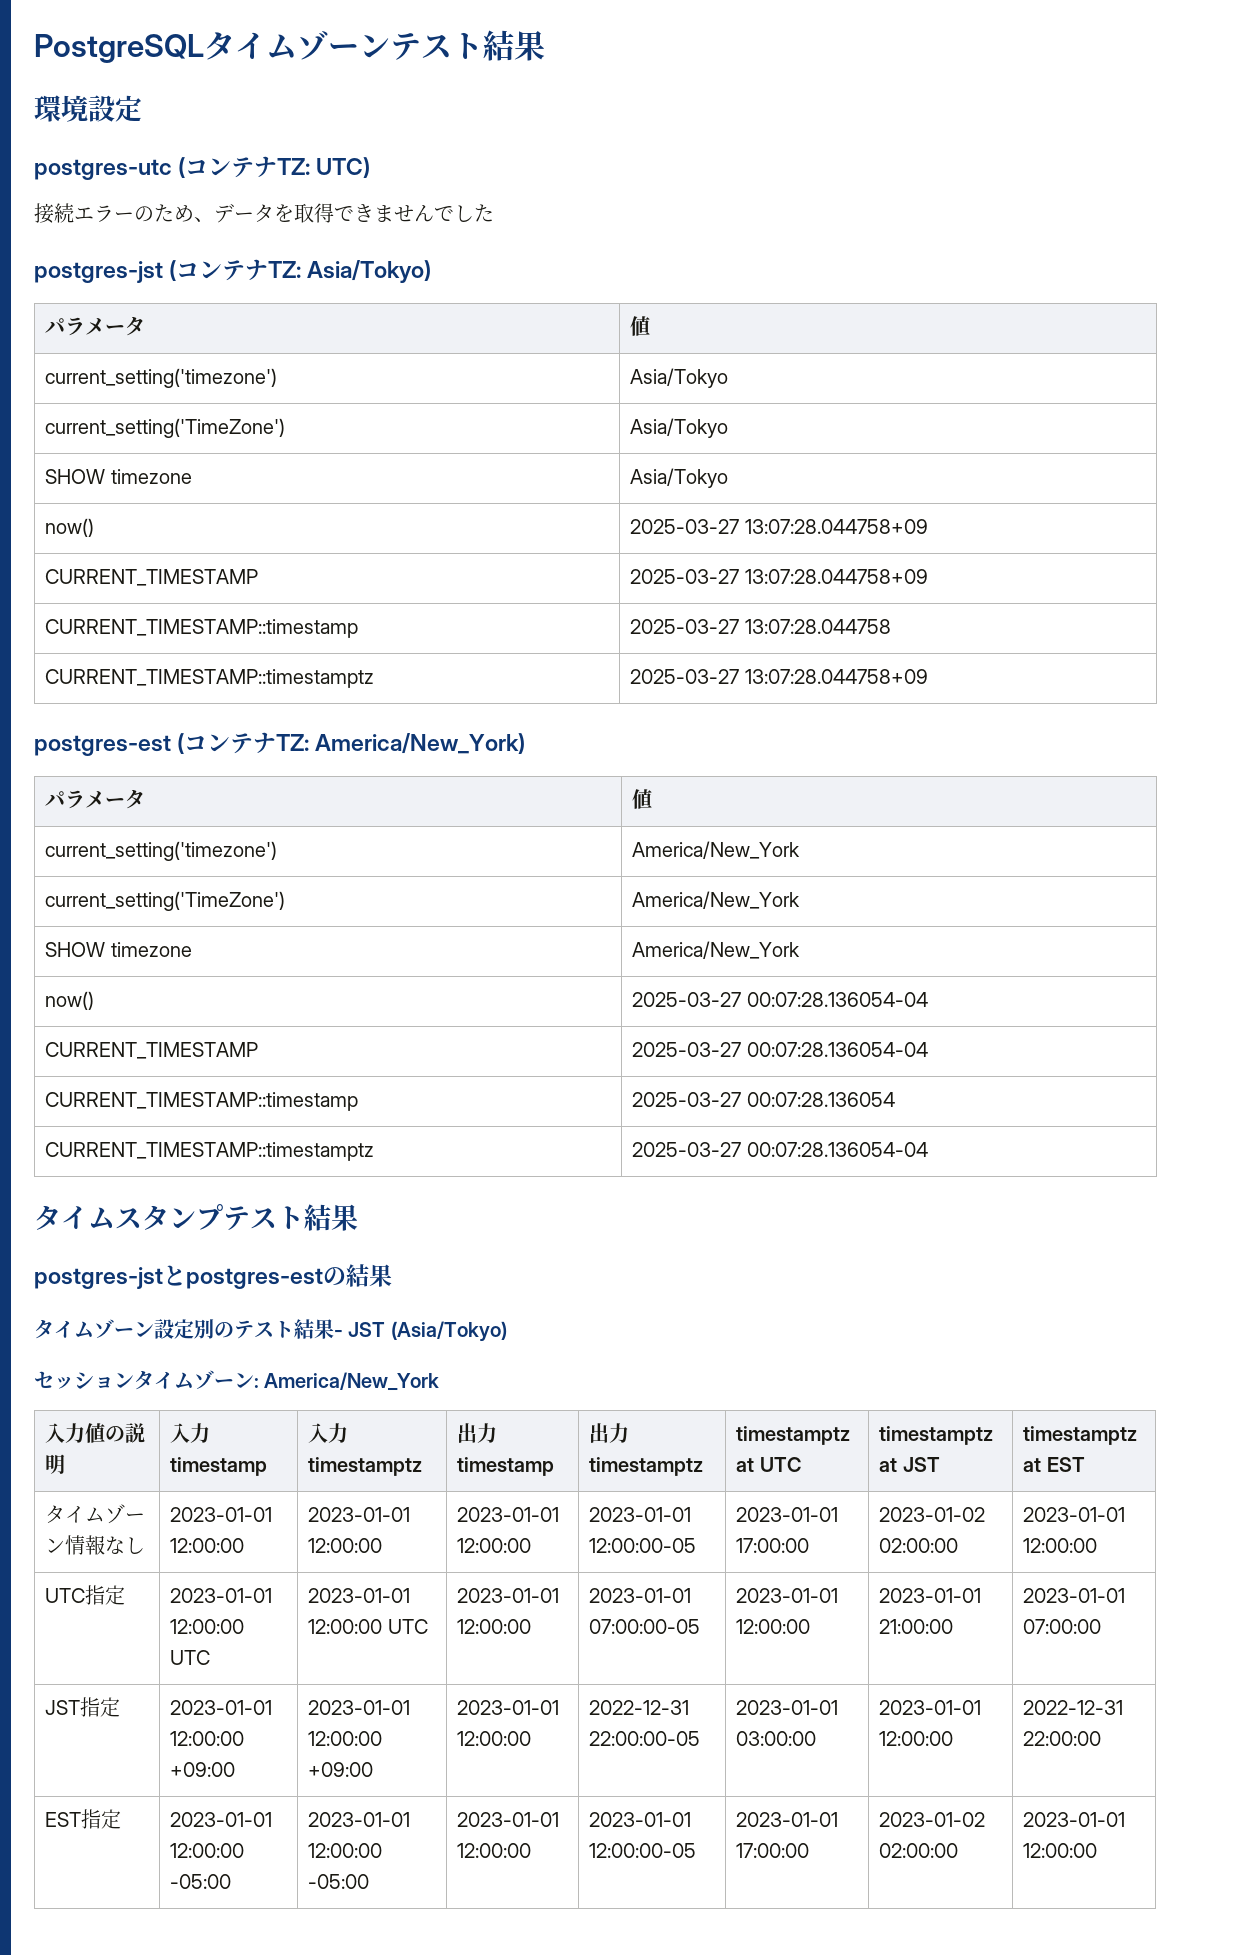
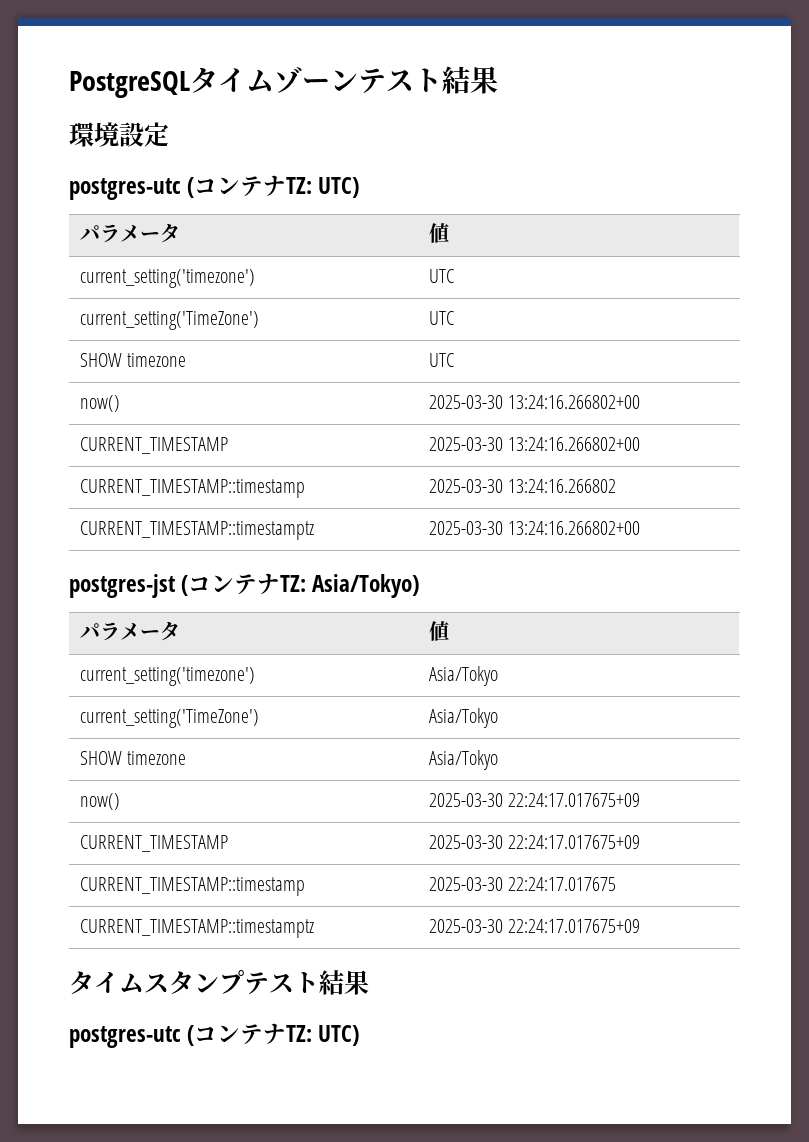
  環境設定
  postgres-utc (コンテナTZ: UTC)
- 接続エラーのため、データを取得できませんでした
+ パラメータ | 値
+ current_setting('timezone') | UTC
+ current_setting('TimeZone') | UTC
+ SHOW timezone | UTC
+ now() | 2025-03-30 13:24:16.266802+00
+ CURRENT_TIMESTAMP | 2025-03-30 13:24:16.266802+00
+ CURRENT_TIMESTAMP::timestamp | 2025-03-30 13:24:16.266802
+ CURRENT_TIMESTAMP::timestamptz | 2025-03-30 13:24:16.266802+00
- now() | 2025-03-27 13:07:28.044758+09
- CURRENT_TIMESTAMP | 2025-03-27 13:07:28.044758+09
- CURRENT_TIMESTAMP::timestamp | 2025-03-27 13:07:28.044758
- CURRENT_TIMESTAMP::timestamptz | 2025-03-27 13:07:28.044758+09
- postgres-est (コンテナTZ: America/New_York)
- パラメータ | 値
- current_setting('timezone') | America/New_York
- current_setting('TimeZone') | America/New_York
- SHOW timezone | America/New_York
- now() | 2025-03-27 00:07:28.136054-04
- CURRENT_TIMESTAMP | 2025-03-27 00:07:28.136054-04
- CURRENT_TIMESTAMP::timestamp | 2025-03-27 00:07:28.136054
- CURRENT_TIMESTAMP::timestamptz | 2025-03-27 00:07:28.136054-04
+ now() | 2025-03-30 22:24:17.017675+09
+ CURRENT_TIMESTAMP | 2025-03-30 22:24:17.017675+09
+ CURRENT_TIMESTAMP::timestamp | 2025-03-30 22:24:17.017675
+ CURRENT_TIMESTAMP::timestamptz | 2025-03-30 22:24:17.017675+09
  タイムスタンプテスト結果
- postgres-jstとpostgres-estの結果
- タイムゾーン設定別のテスト結果- JST (Asia/Tokyo)
- セッションタイムゾーン: America/New_York
- 入力値の説明 | 入力timestamp | 入力timestamptz | 出力timestamp | 出力timestamptz | timestamptz at UTC | timestamptz at JST | timestamptz at EST
- タイムゾーン情報なし | 2023-01-01 12:00:00 | 2023-01-01 12:00:00 | 2023-01-01 12:00:00 | 2023-01-01 12:00:00-05 | 2023-01-01 17:00:00 | 2023-01-02 02:00:00 | 2023-01-01 12:00:00
- UTC指定 | 2023-01-01 12:00:00 UTC | 2023-01-01 12:00:00 UTC | 2023-01-01 12:00:00 | 2023-01-01 07:00:00-05 | 2023-01-01 12:00:00 | 2023-01-01 21:00:00 | 2023-01-01 07:00:00
- JST指定 | 2023-01-01 12:00:00 +09:00 | 2023-01-01 12:00:00 +09:00 | 2023-01-01 12:00:00 | 2022-12-31 22:00:00-05 | 2023-01-01 03:00:00 | 2023-01-01 12:00:00 | 2022-12-31 22:00:00
- EST指定 | 2023-01-01 12:00:00 -05:00 | 2023-01-01 12:00:00 -05:00 | 2023-01-01 12:00:00 | 2023-01-01 12:00:00-05 | 2023-01-01 17:00:00 | 2023-01-02 02:00:00 | 2023-01-01 12:00:00
+ postgres-utc (コンテナTZ: UTC)

